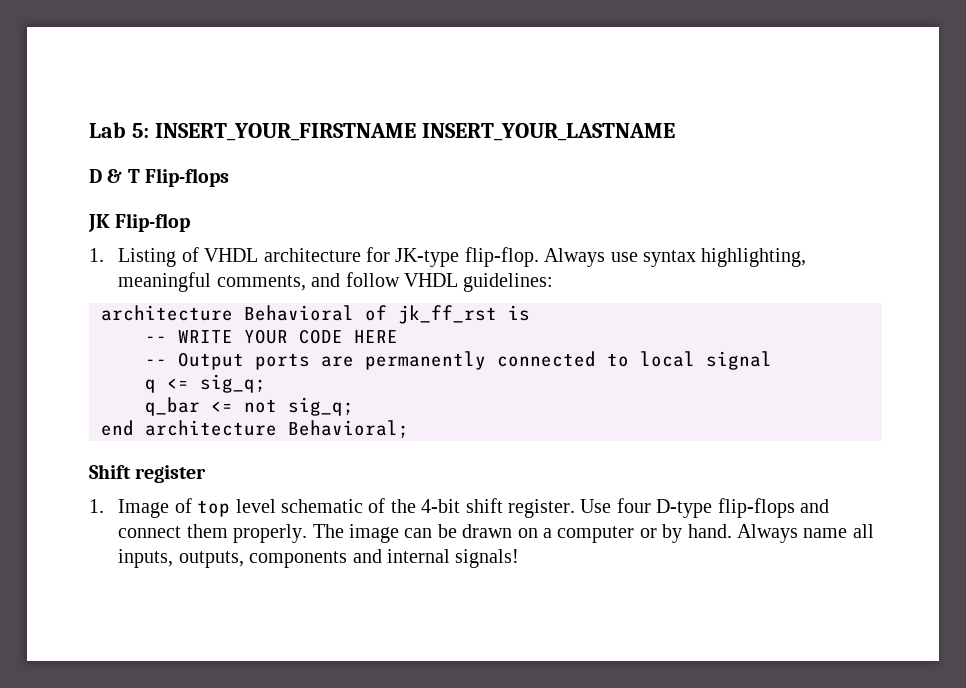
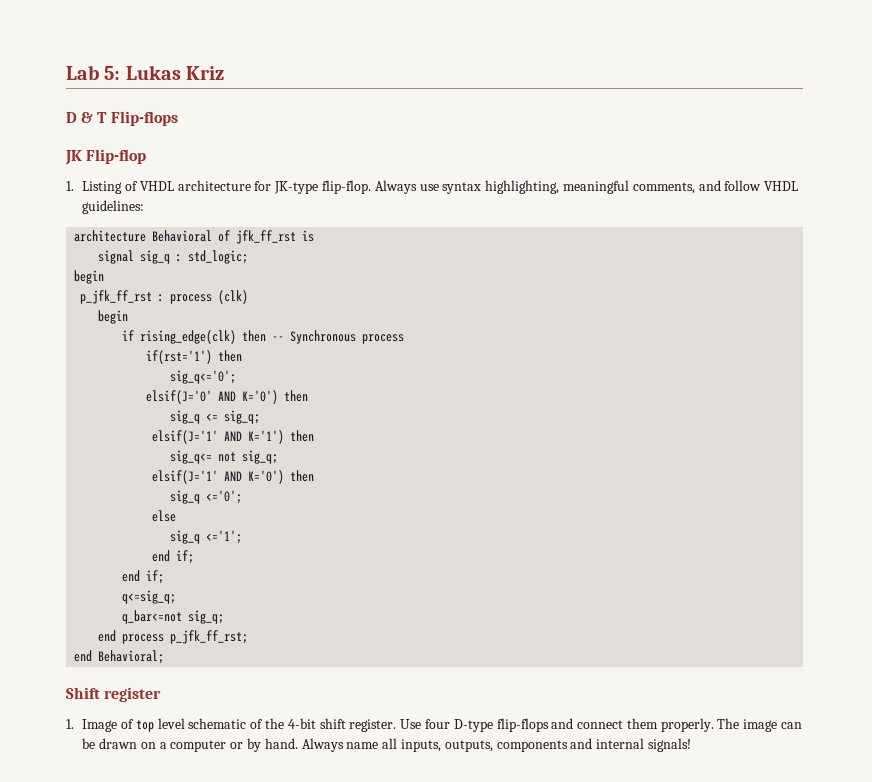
- Lab 5: INSERT_YOUR_FIRSTNAME INSERT_YOUR_LASTNAME
+ Lab 5: Lukas Kriz
- architecture Behavioral of jk_ff_rst is
+ architecture Behavioral of jfk_ff_rst is
- -- WRITE YOUR CODE HERE
- -- Output ports are permanently connected to local signal
- q <= sig_q;
- q_bar <= not sig_q;
- end architecture Behavioral;
+ signal sig_q : std_logic;
+ begin
+ p_jfk_ff_rst : process (clk)
+ begin
+ if rising_edge(clk) then -- Synchronous process
+ if(rst='1') then
+ sig_q<='0';
+ elsif(J='0' AND K='0') then
+ sig_q <= sig_q;
+ elsif(J='1' AND K='1') then
+ sig_q<= not sig_q;
+ elsif(J='1' AND K='0') then
+ sig_q <='0';
+ else
+ sig_q <='1';
+ end if;
+ end if;
+ q<=sig_q;
+ q_bar<=not sig_q;
+ end process p_jfk_ff_rst;
+ end Behavioral;

